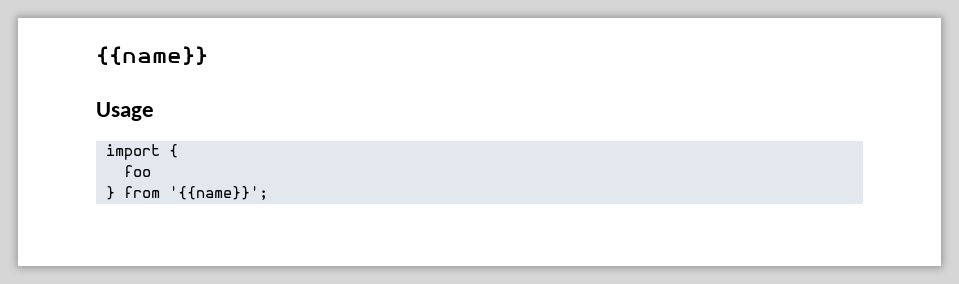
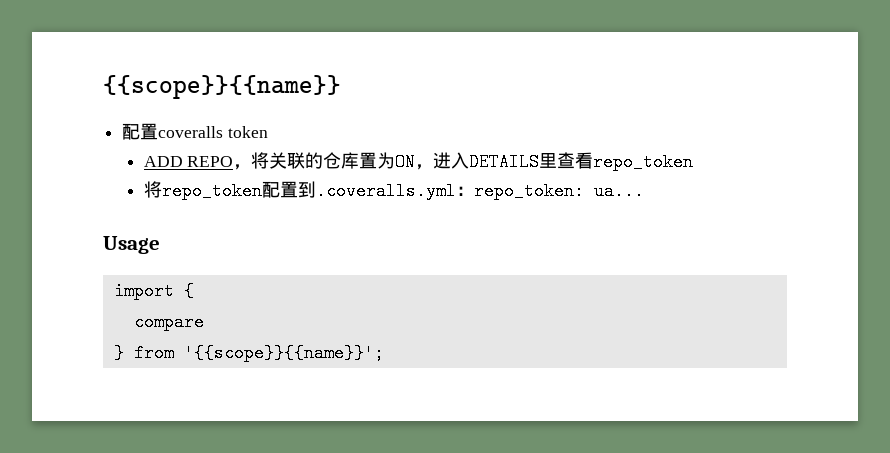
- {{name}}
+ {{scope}}{{name}}
+ 配置coveralls token
+ ADD REPO，将关联的仓库置为ON，进入DETAILS里查看repo_token
+ 将repo_token配置到.coveralls.yml：repo_token: ua...
- foo
+ compare
- } from '{{name}}';
+ } from '{{scope}}{{name}}';

